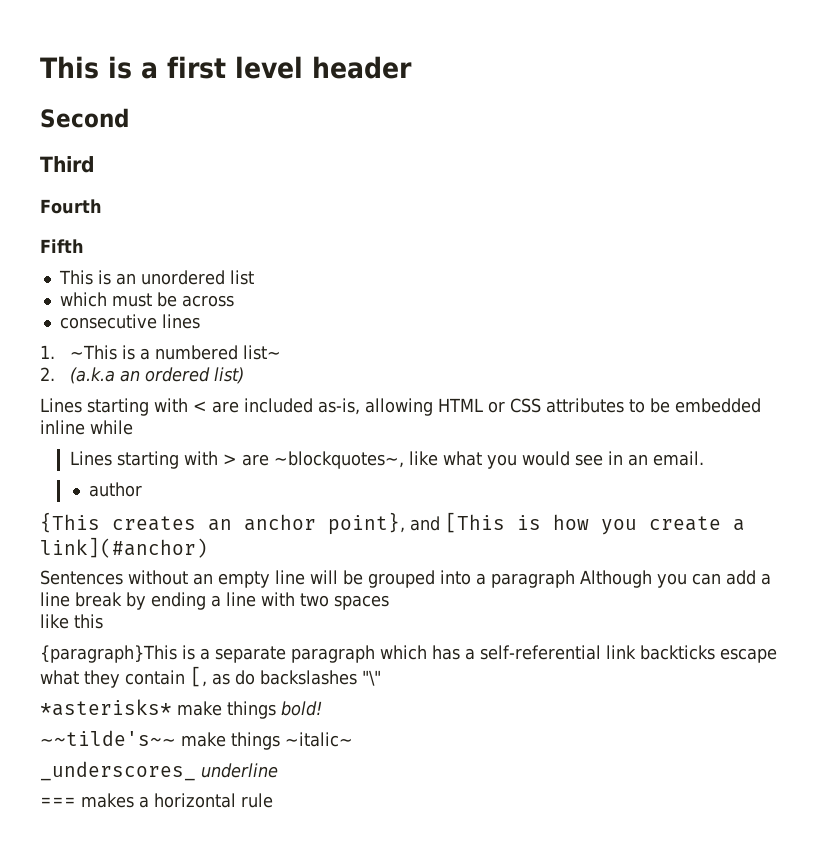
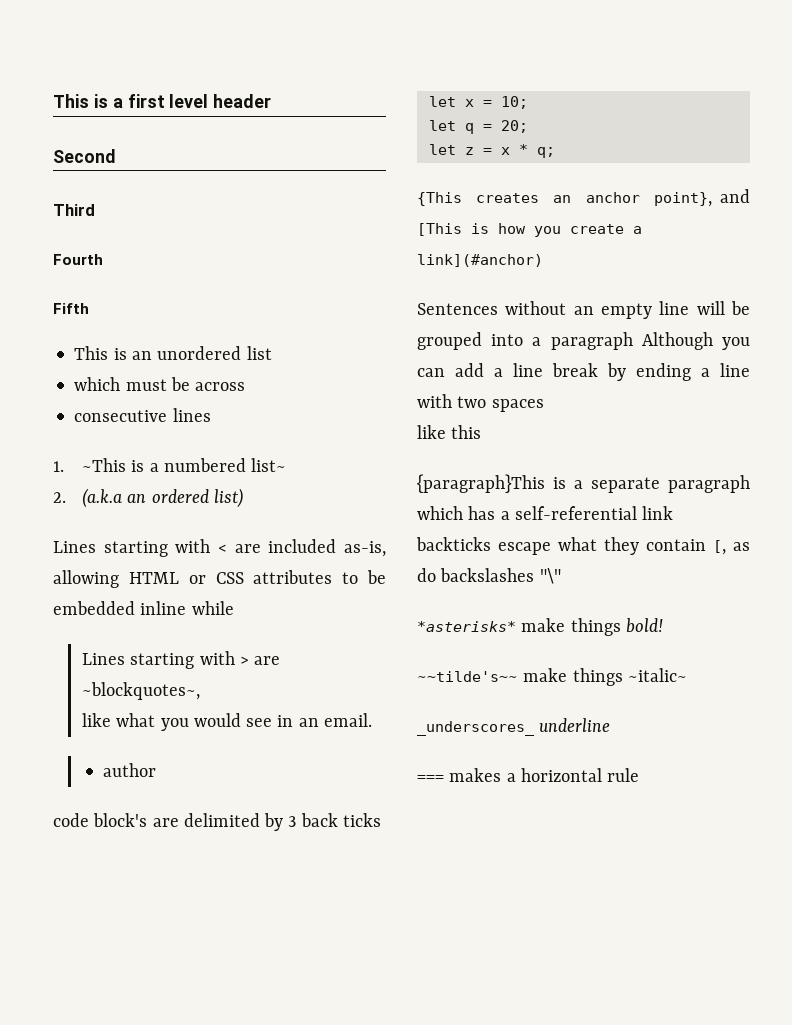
- Lines starting with > are ~blockquotes~, like what you would see in an email.
+ Lines starting with > are ~blockquotes~,
+ like what you would see in an email.
+ code block's are delimited by 3 back ticks
+ let x = 10;
+ let q = 20;
+ let z = x * q;

